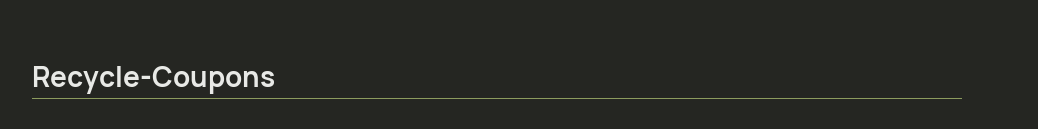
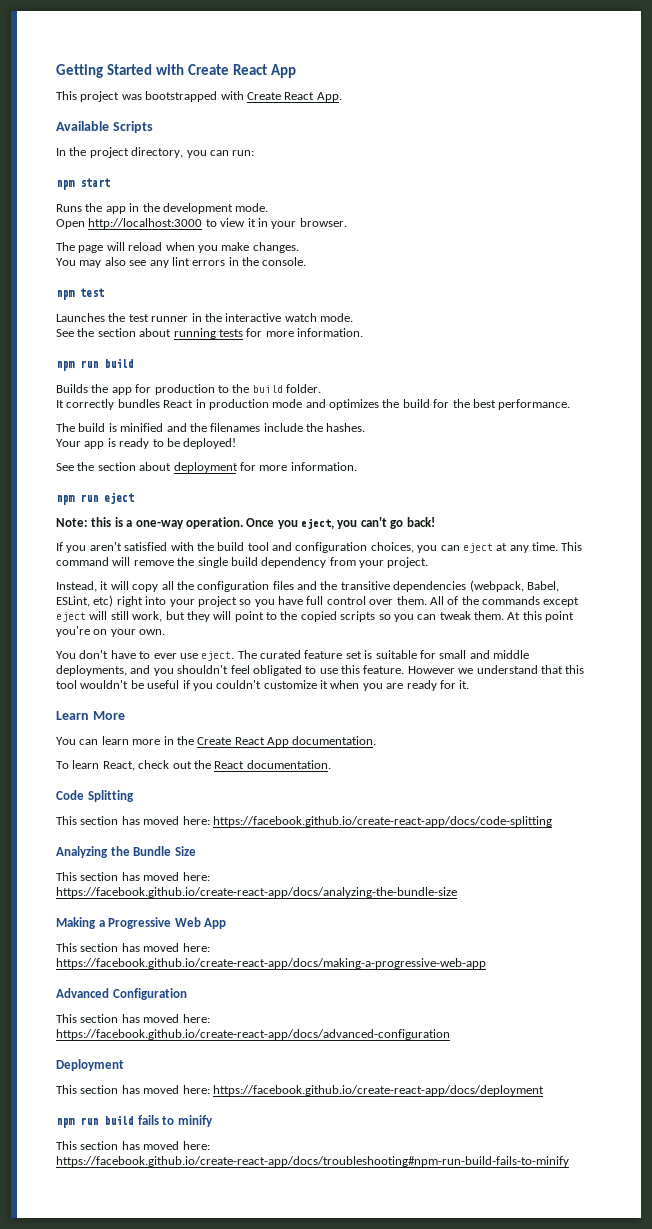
- Recycle-Coupons
+ Getting Started with Create React App
+ This project was bootstrapped with Create React App.
+ Available Scripts
+ In the project directory, you can run:
+ npm start
+ Runs the app in the development mode.
+ Open http://localhost:3000 to view it in your browser.
+ The page will reload when you make changes.
+ You may also see any lint errors in the console.
+ npm test
+ Launches the test runner in the interactive watch mode.
+ See the section about running tests for more information.
+ npm run build
+ Builds the app for production to the build folder.
+ It correctly bundles React in production mode and optimizes the build for the best performance.
+ The build is minified and the filenames include the hashes.
+ Your app is ready to be deployed!
+ See the section about deployment for more information.
+ npm run eject
+ Note: this is a one-way operation. Once you eject, you can't go back!
+ If you aren't satisfied with the build tool and configuration choices, you can eject at any time. This command will remove the single build dependency from your project.
+ Instead, it will copy all the configuration files and the transitive dependencies (webpack, Babel, ESLint, etc) right into your project so you have full control over them. All of the commands except eject will still work, but they will point to the copied scripts so you can tweak them. At this point you're on your own.
+ You don't have to ever use eject. The curated feature set is suitable for small and middle deployments, and you shouldn't feel obligated to use this feature. However we understand that this tool wouldn't be useful if you couldn't customize it when you are ready for it.
+ Learn More
+ You can learn more in the Create React App documentation.
+ To learn React, check out the React documentation.
+ Code Splitting
+ This section has moved here: https://facebook.github.io/create-react-app/docs/code-splitting
+ Analyzing the Bundle Size
+ This section has moved here: https://facebook.github.io/create-react-app/docs/analyzing-the-bundle-size
+ Making a Progressive Web App
+ This section has moved here: https://facebook.github.io/create-react-app/docs/making-a-progressive-web-app
+ Advanced Configuration
+ This section has moved here: https://facebook.github.io/create-react-app/docs/advanced-configuration
+ Deployment
+ This section has moved here: https://facebook.github.io/create-react-app/docs/deployment
+ npm run build fails to minify
+ This section has moved here: https://facebook.github.io/create-react-app/docs/troubleshooting#npm-run-build-fails-to-minify

